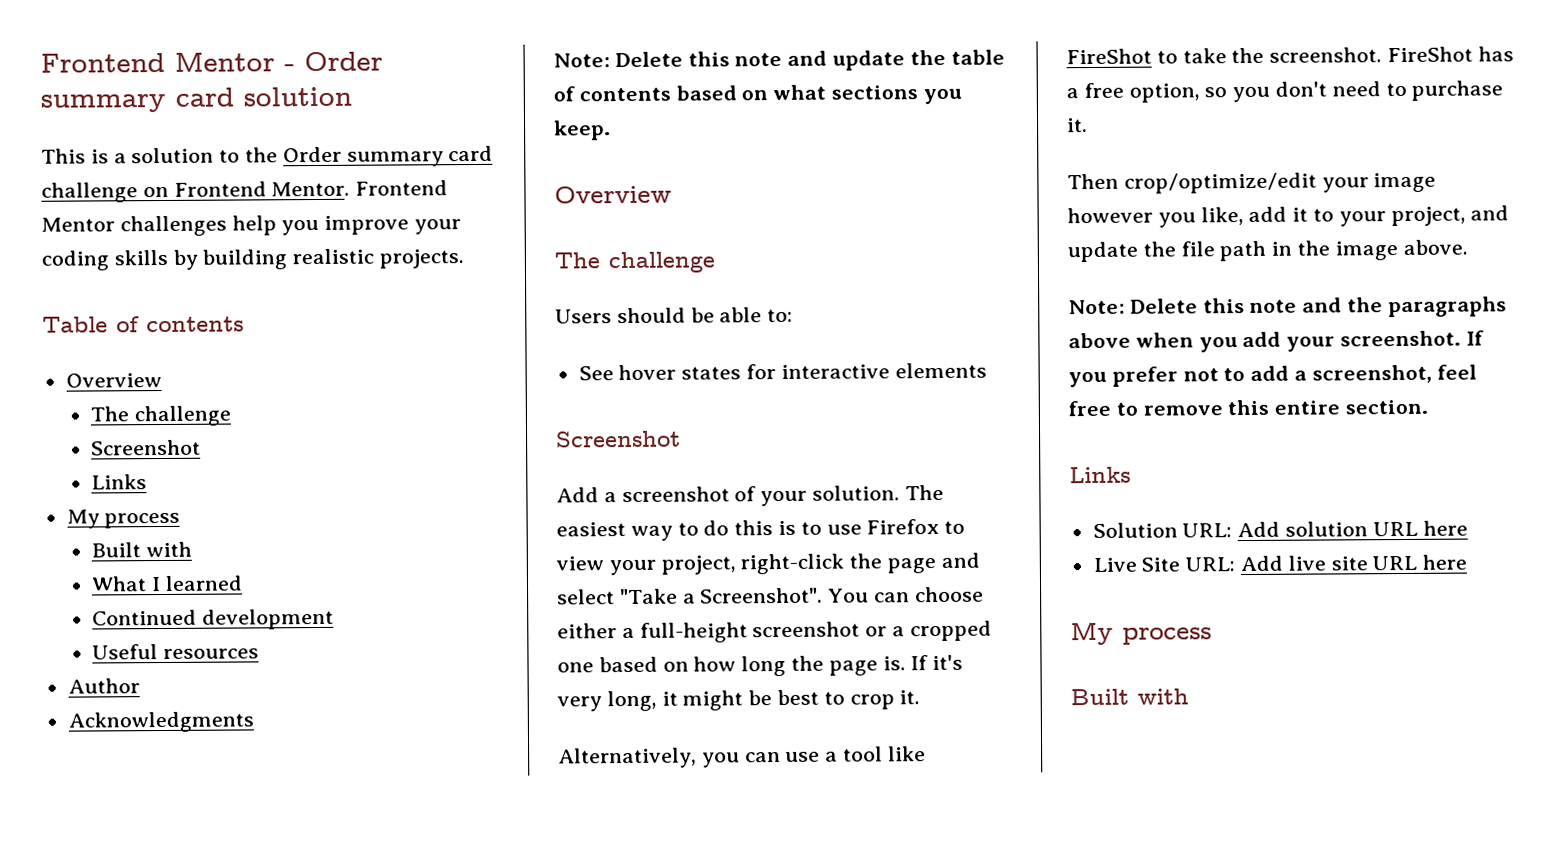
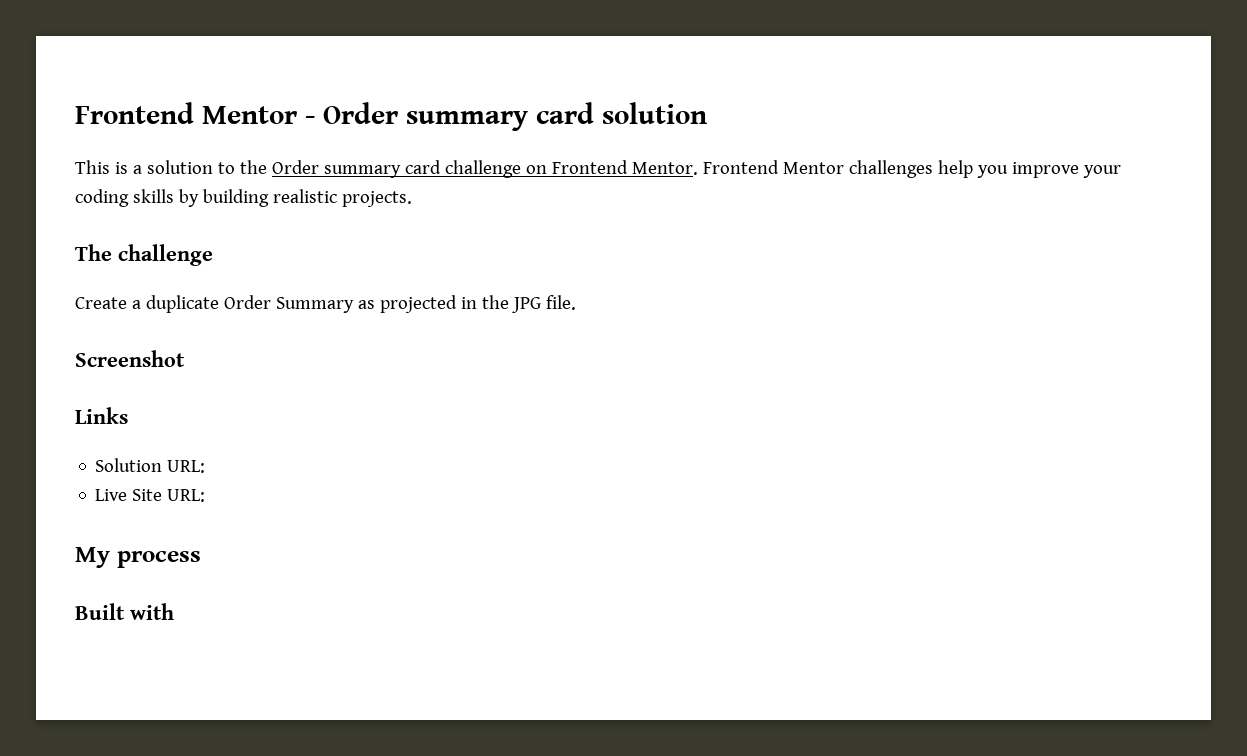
- Table of contents
- Overview
  The challenge
+ Create a duplicate Order Summary as projected in the JPG file.
  Screenshot
  Links
- My process
- Built with
- What I learned
- Continued development
- Useful resources
- Author
- Acknowledgments
- Note: Delete this note and update the table of contents based on what sections you keep.
- Overview
- The challenge
- Users should be able to:
- See hover states for interactive elements
- Screenshot
- Add a screenshot of your solution. The easiest way to do this is to use Firefox to view your project, right-click the page and select "Take a Screenshot". You can choose either a full-height screenshot or a cropped one based on how long the page is. If it's very long, it might be best to crop it.
- Alternatively, you can use a tool like FireShot to take the screenshot. FireShot has a free option, so you don't need to purchase it.
- Then crop/optimize/edit your image however you like, add it to your project, and update the file path in the image above.
- Note: Delete this note and the paragraphs above when you add your screenshot. If you prefer not to add a screenshot, feel free to remove this entire section.
- Links
- Solution URL: Add solution URL here
- Live Site URL: Add live site URL here
+ Solution URL:
+ Live Site URL:

